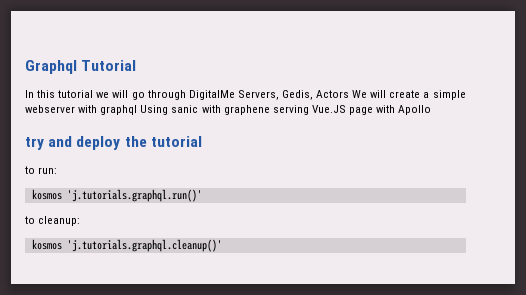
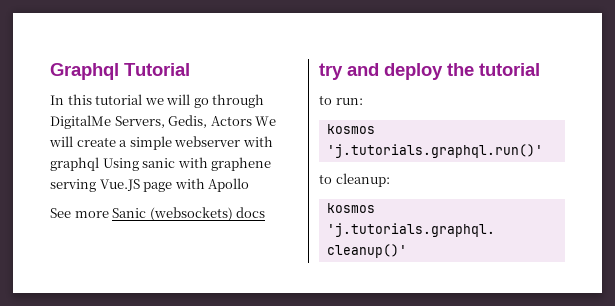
+ See more Sanic (websockets) docs

